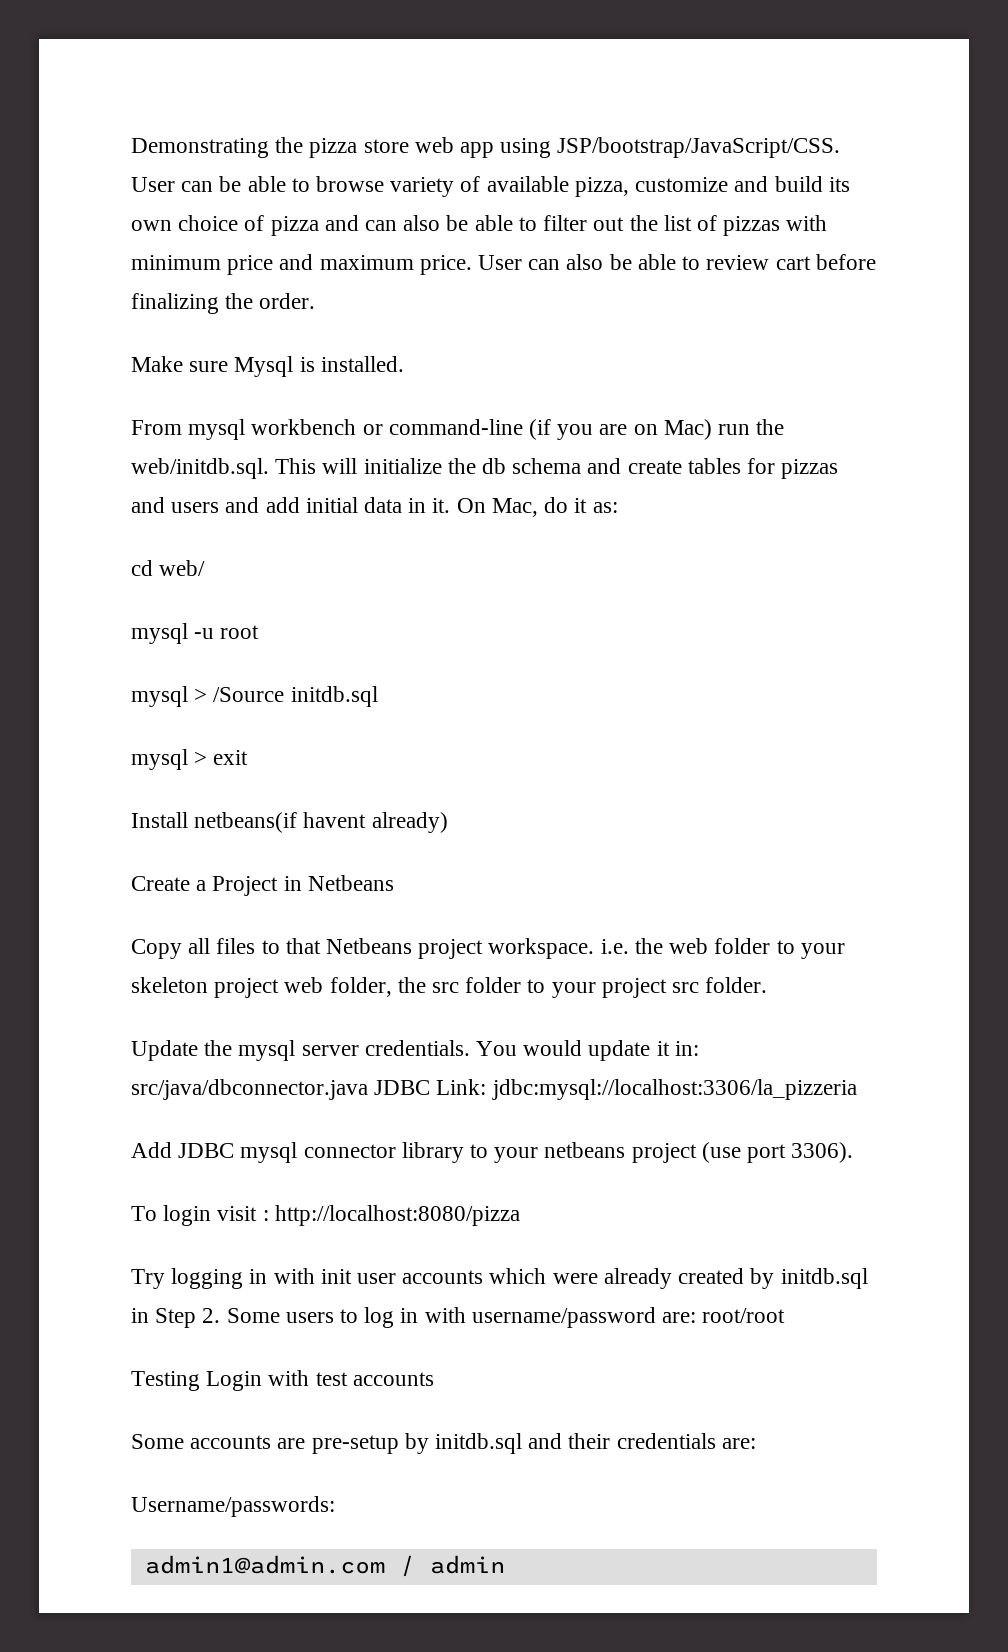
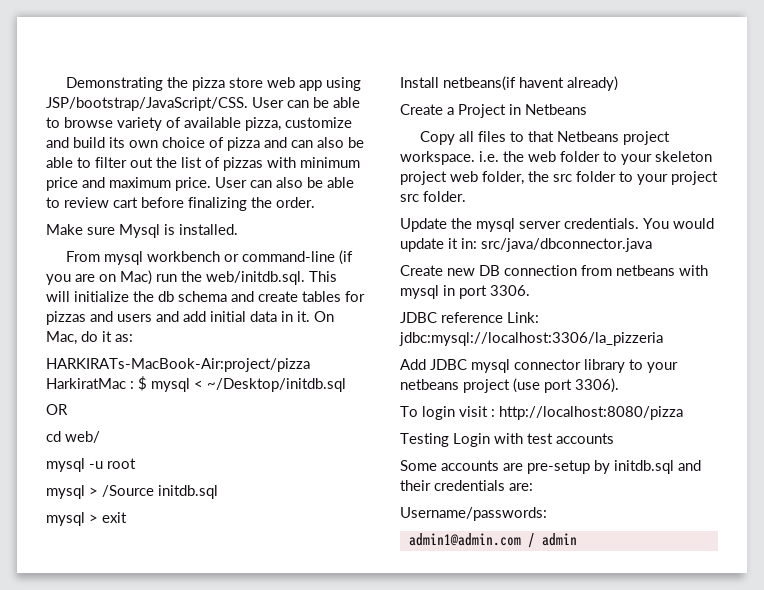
+ HARKIRATs-MacBook-Air:project/pizza HarkiratMac : $ mysql < ~/Desktop/initdb.sql
+ OR
- You would update it in: src/java/dbconnector.java JDBC Link: jdbc:mysql://localhost:3306/la_pizzeria
+ You would update it in: src/java/dbconnector.java
+ Create new DB connection from netbeans with mysql in port 3306.
+ JDBC reference Link: jdbc:mysql://localhost:3306/la_pizzeria
- Try logging in with init user accounts which were already created by initdb.sql in Step 2. Some users to log in with username/password are: root/root

